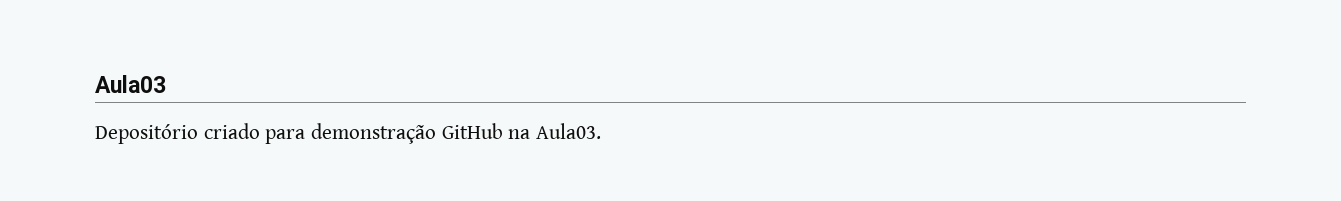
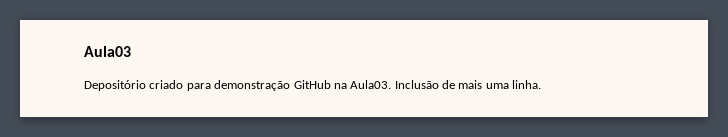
+ Inclusão de mais uma linha.

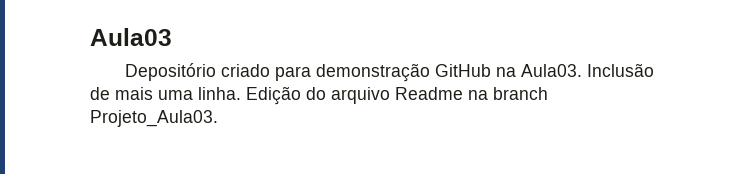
+ Edição do arquivo Readme na branch Projeto_Aula03.

